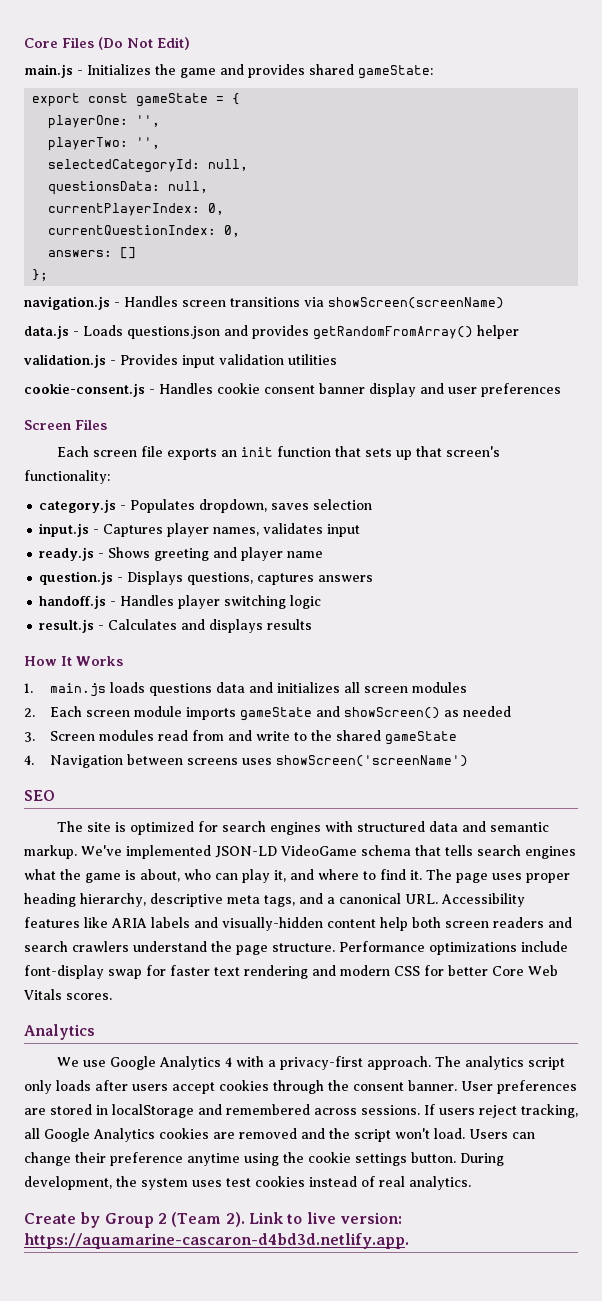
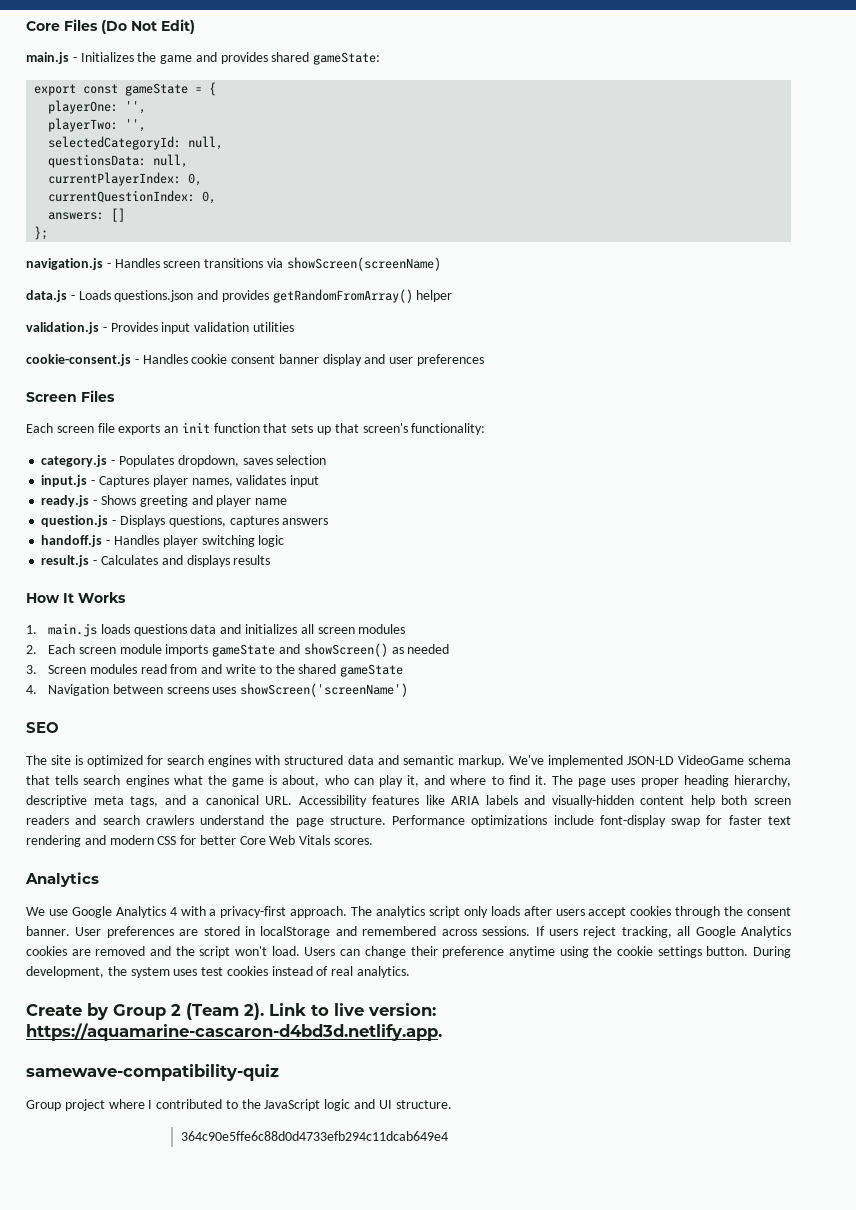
+ samewave-compatibility-quiz
+ Group project where I contributed to the JavaScript logic and UI structure.
+ 364c90e5ffe6c88d0d4733efb294c11dcab649e4

